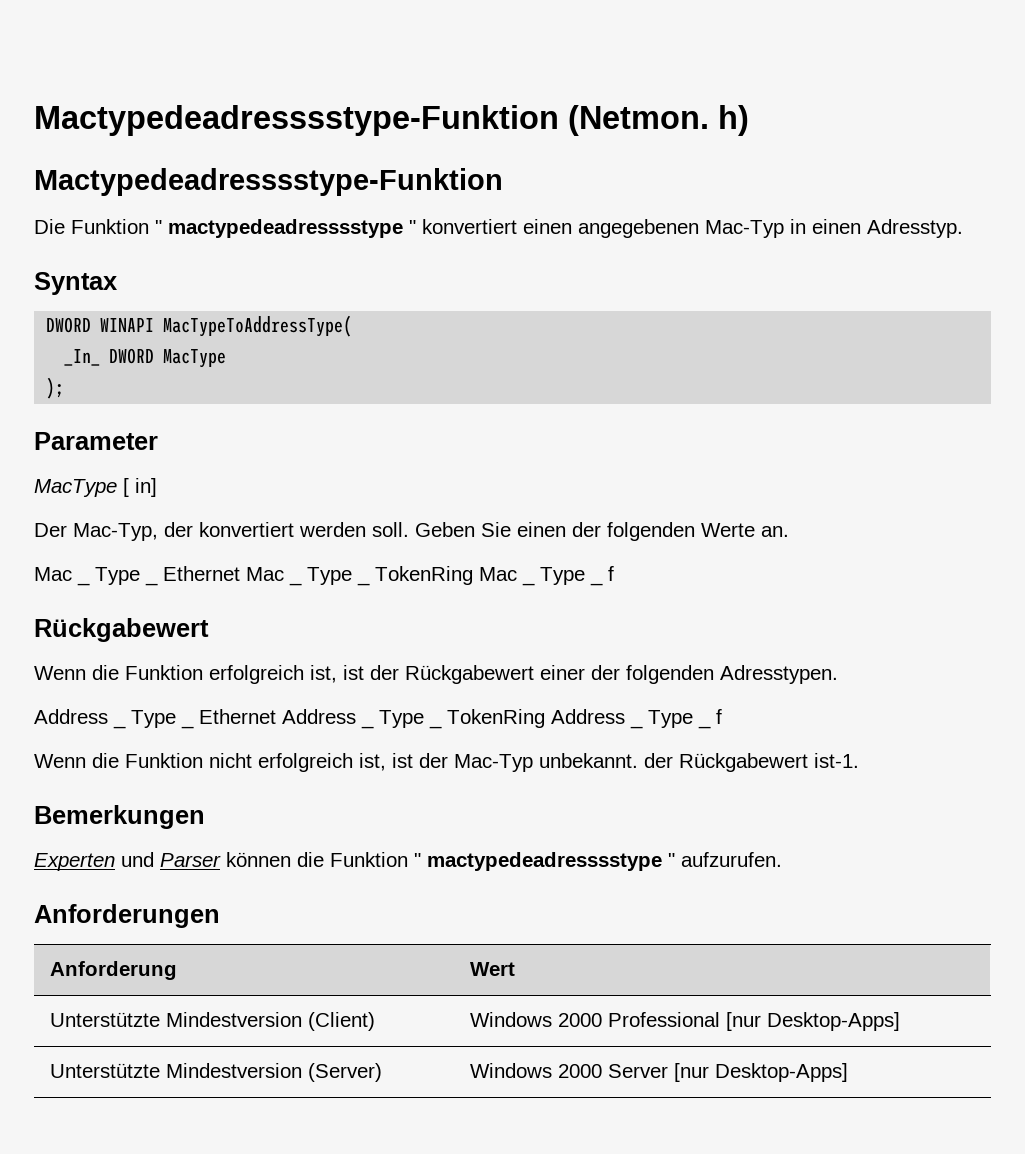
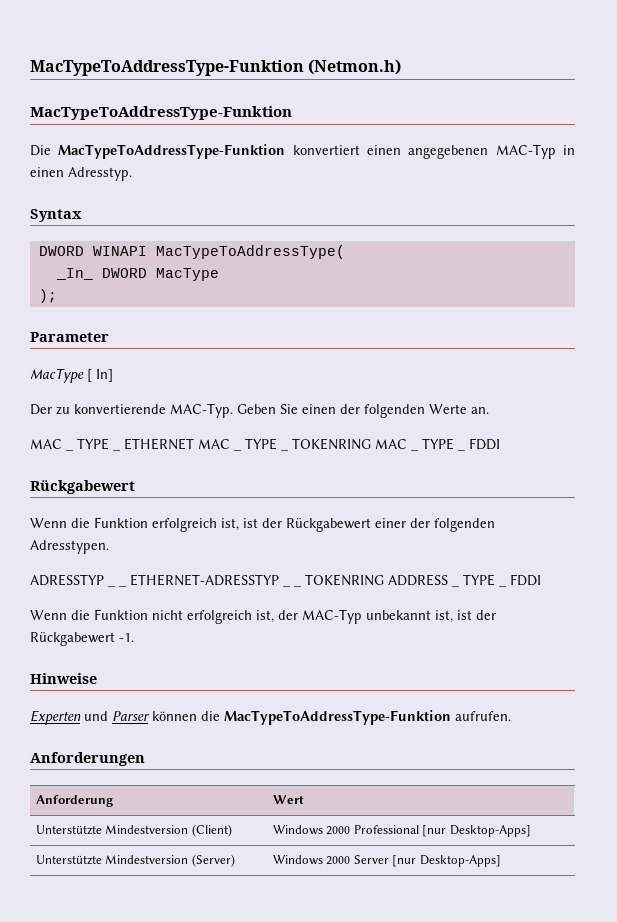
- Mactypedeadresssstype-Funktion (Netmon. h)
- Mactypedeadresssstype-Funktion
- Die Funktion " mactypedeadresssstype " konvertiert einen angegebenen Mac-Typ in einen Adresstyp.
+ MacTypeToAddressType-Funktion (Netmon.h)
+ MacTypeToAddressType-Funktion
+ Die MacTypeToAddressType-Funktion konvertiert einen angegebenen MAC-Typ in einen Adresstyp.
- MacType [ in]
+ MacType [ In]
- Der Mac-Typ, der konvertiert werden soll.
+ Der zu konvertierende MAC-Typ.
- Mac _ Type _ Ethernet Mac _ Type _ TokenRing Mac _ Type _ f
+ MAC _ TYPE _ ETHERNET MAC _ TYPE _ TOKENRING MAC _ TYPE _ FDDI
- Address _ Type _ Ethernet Address _ Type _ TokenRing Address _ Type _ f
+ ADRESSTYP _ _ ETHERNET-ADRESSTYP _ _ TOKENRING ADDRESS _ TYPE _ FDDI
- Wenn die Funktion nicht erfolgreich ist, ist der Mac-Typ unbekannt. der Rückgabewert ist-1.
- Bemerkungen
+ Wenn die Funktion nicht erfolgreich ist, der MAC-Typ unbekannt ist, ist der Rückgabewert -1.
+ Hinweise
- Experten und Parser können die Funktion " mactypedeadresssstype " aufzurufen.
+ Experten und Parser können die MacTypeToAddressType-Funktion aufrufen.

